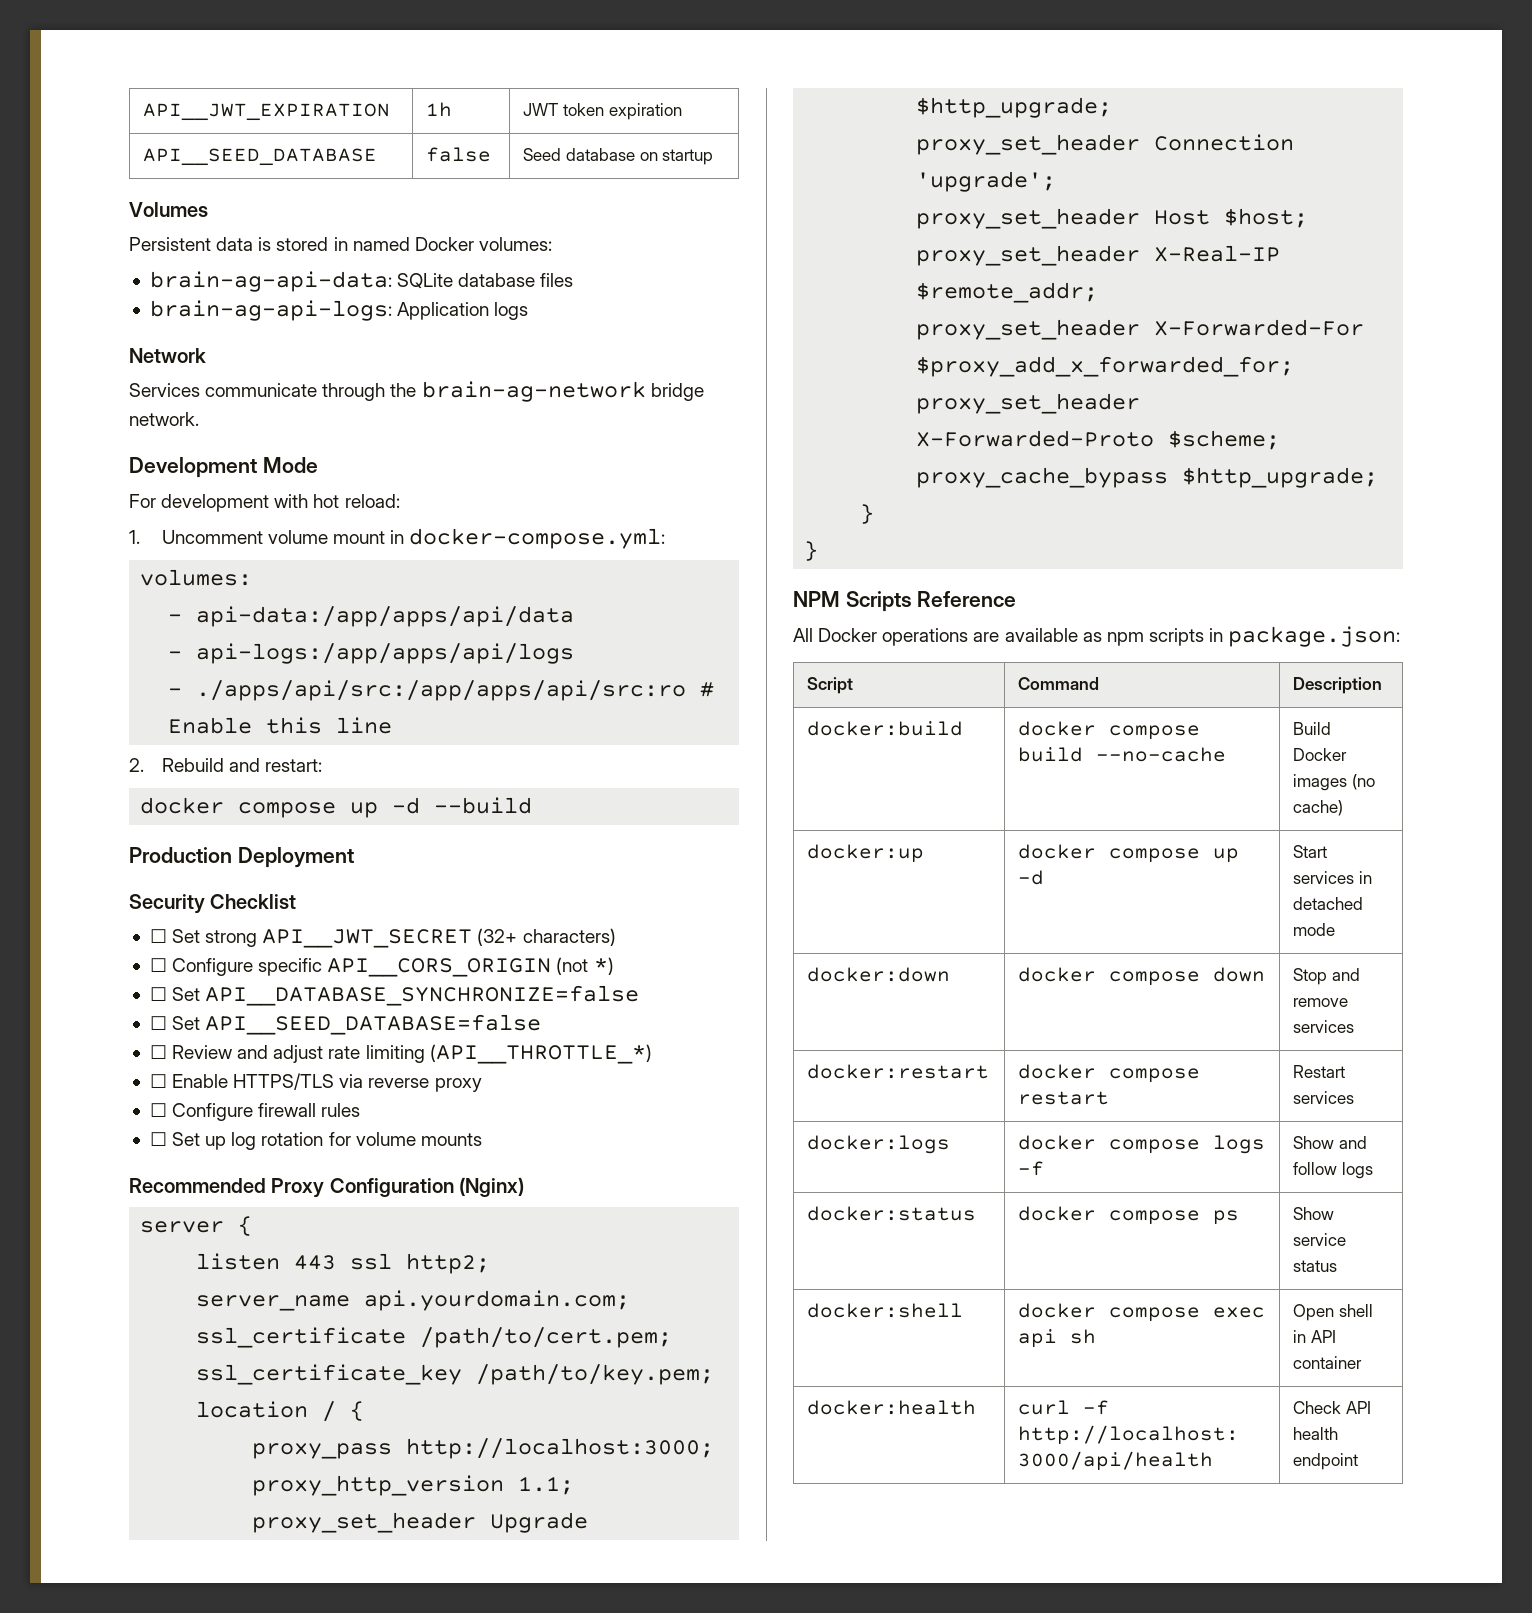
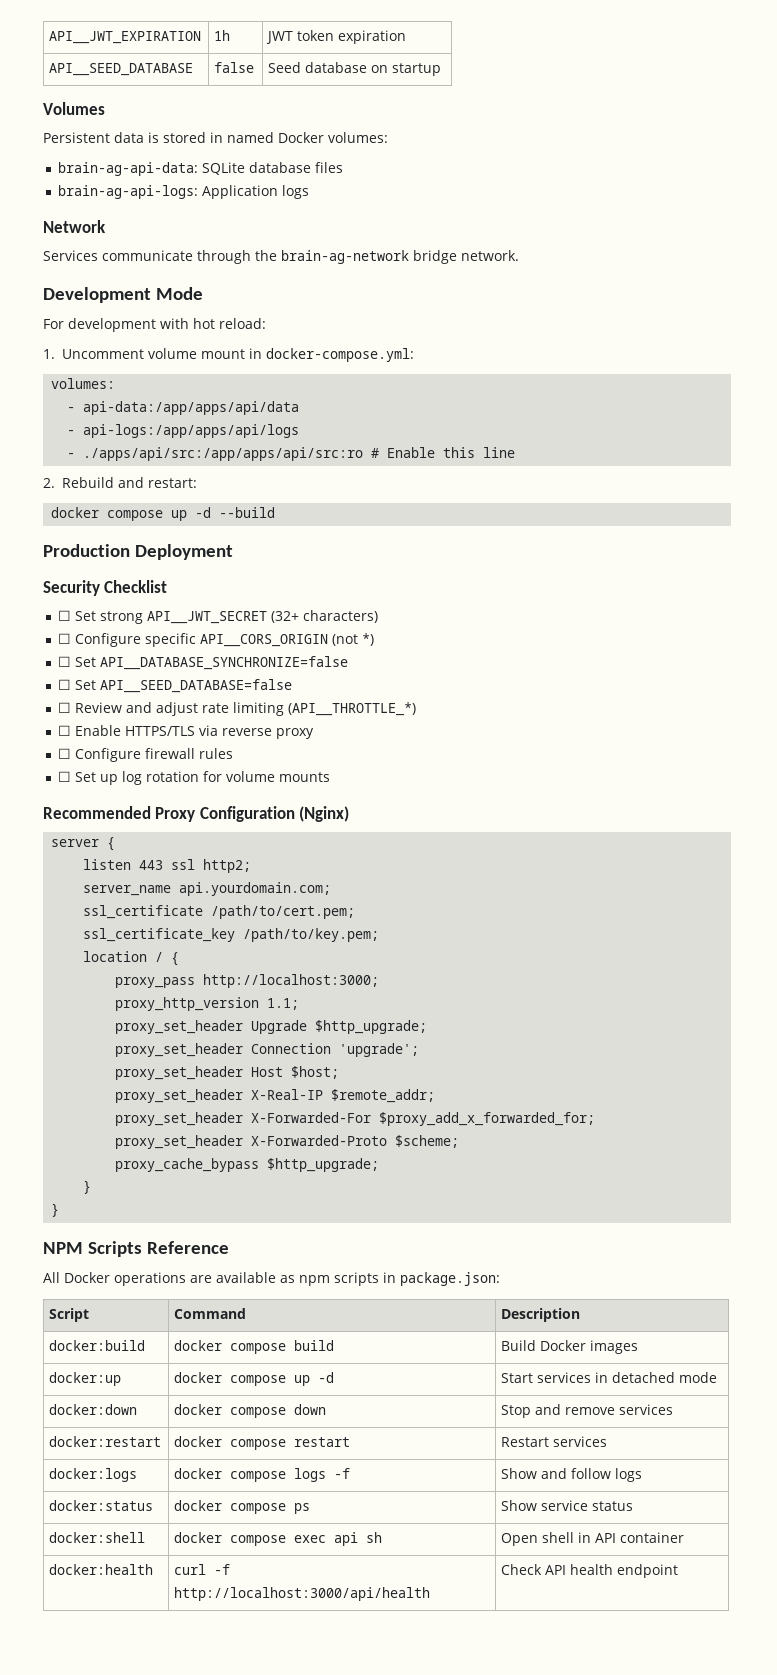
- docker:build | docker compose build --no-cache | Build Docker images (no cache)
+ docker:build | docker compose build | Build Docker images

